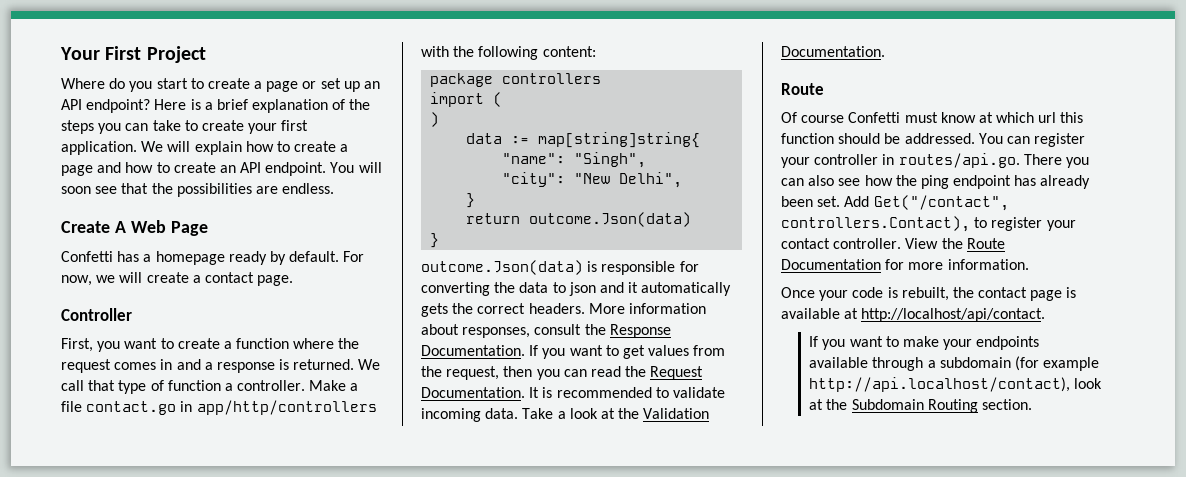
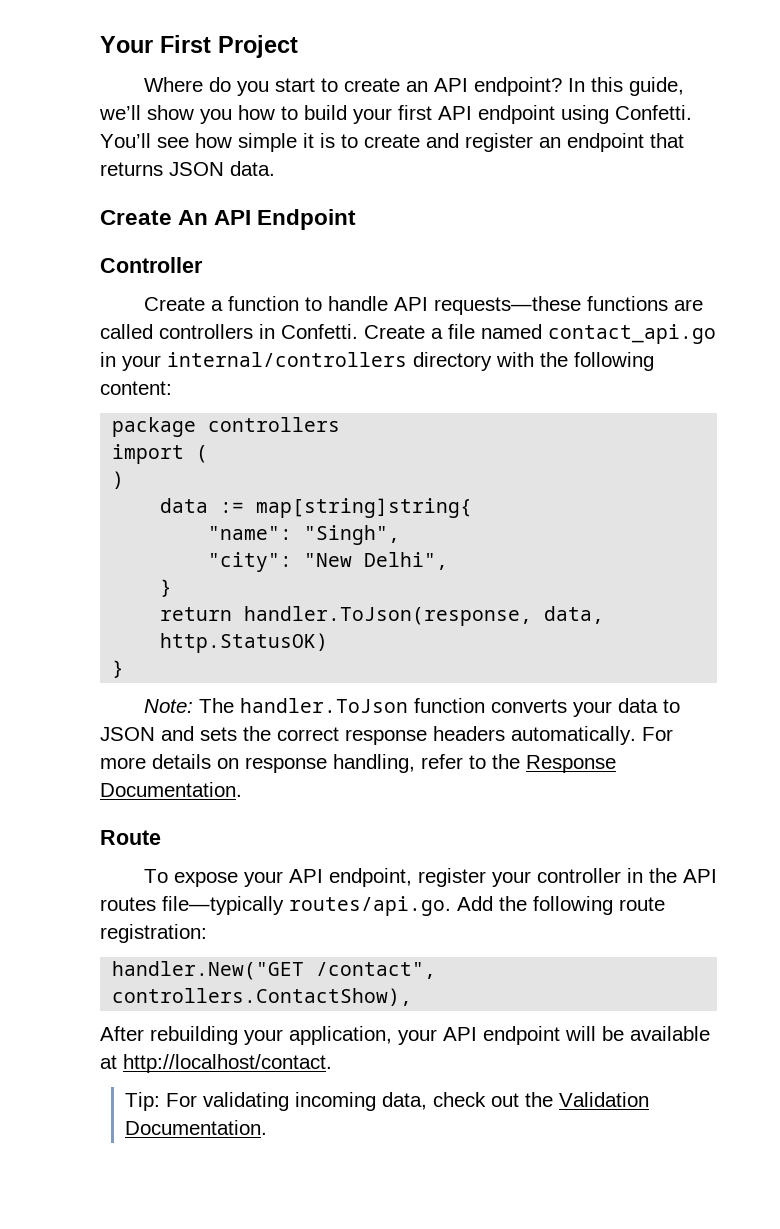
- Where do you start to create a page or set up an API endpoint? Here is a brief explanation of the steps you can take to create your first application. We will explain how to create a page and how to create an API endpoint. You will soon see that the possibilities are endless.
- Create A Web Page
- Confetti has a homepage ready by default. For now, we will create a contact page.
+ Where do you start to create an API endpoint? In this guide, we’ll show you how to build your first API endpoint using Confetti. You’ll see how simple it is to create and register an endpoint that returns JSON data.
+ Create An API Endpoint
  Controller
- First, you want to create a function where the request comes in and a response is returned. We call that type of function a controller. Make a file contact.go in app/http/controllers with the following content:
+ Create a function to handle API requests—these functions are called controllers in Confetti. Create a file named contact_api.go in your internal/controllers directory with the following content:
- return outcome.Json(data)
+ return handler.ToJson(response, data, http.StatusOK)
  }
- outcome.Json(data) is responsible for converting the data to json and it automatically gets the correct headers. More information about responses, consult the Response Documentation. If you want to get values from the request, then you can read the Request Documentation. It is recommended to validate incoming data. Take a look at the Validation Documentation.
+ Note: The handler.ToJson function converts your data to JSON and sets the correct response headers automatically. For more details on response handling, refer to the Response Documentation.
  Route
- Of course Confetti must know at which url this function should be addressed. You can register your controller in routes/api.go. There you can also see how the ping endpoint has already been set. Add Get("/contact", controllers.Contact), to register your contact controller. View the Route Documentation for more information.
- Once your code is rebuilt, the contact page is available at http://localhost/api/contact.
- If you want to make your endpoints available through a subdomain (for example http://api.localhost/contact), look at the Subdomain Routing section.
+ To expose your API endpoint, register your controller in the API routes file—typically routes/api.go. Add the following route registration:
+ handler.New("GET /contact", controllers.ContactShow),
+ After rebuilding your application, your API endpoint will be available at http://localhost/contact.
+ Tip: For validating incoming data, check out the Validation Documentation.

